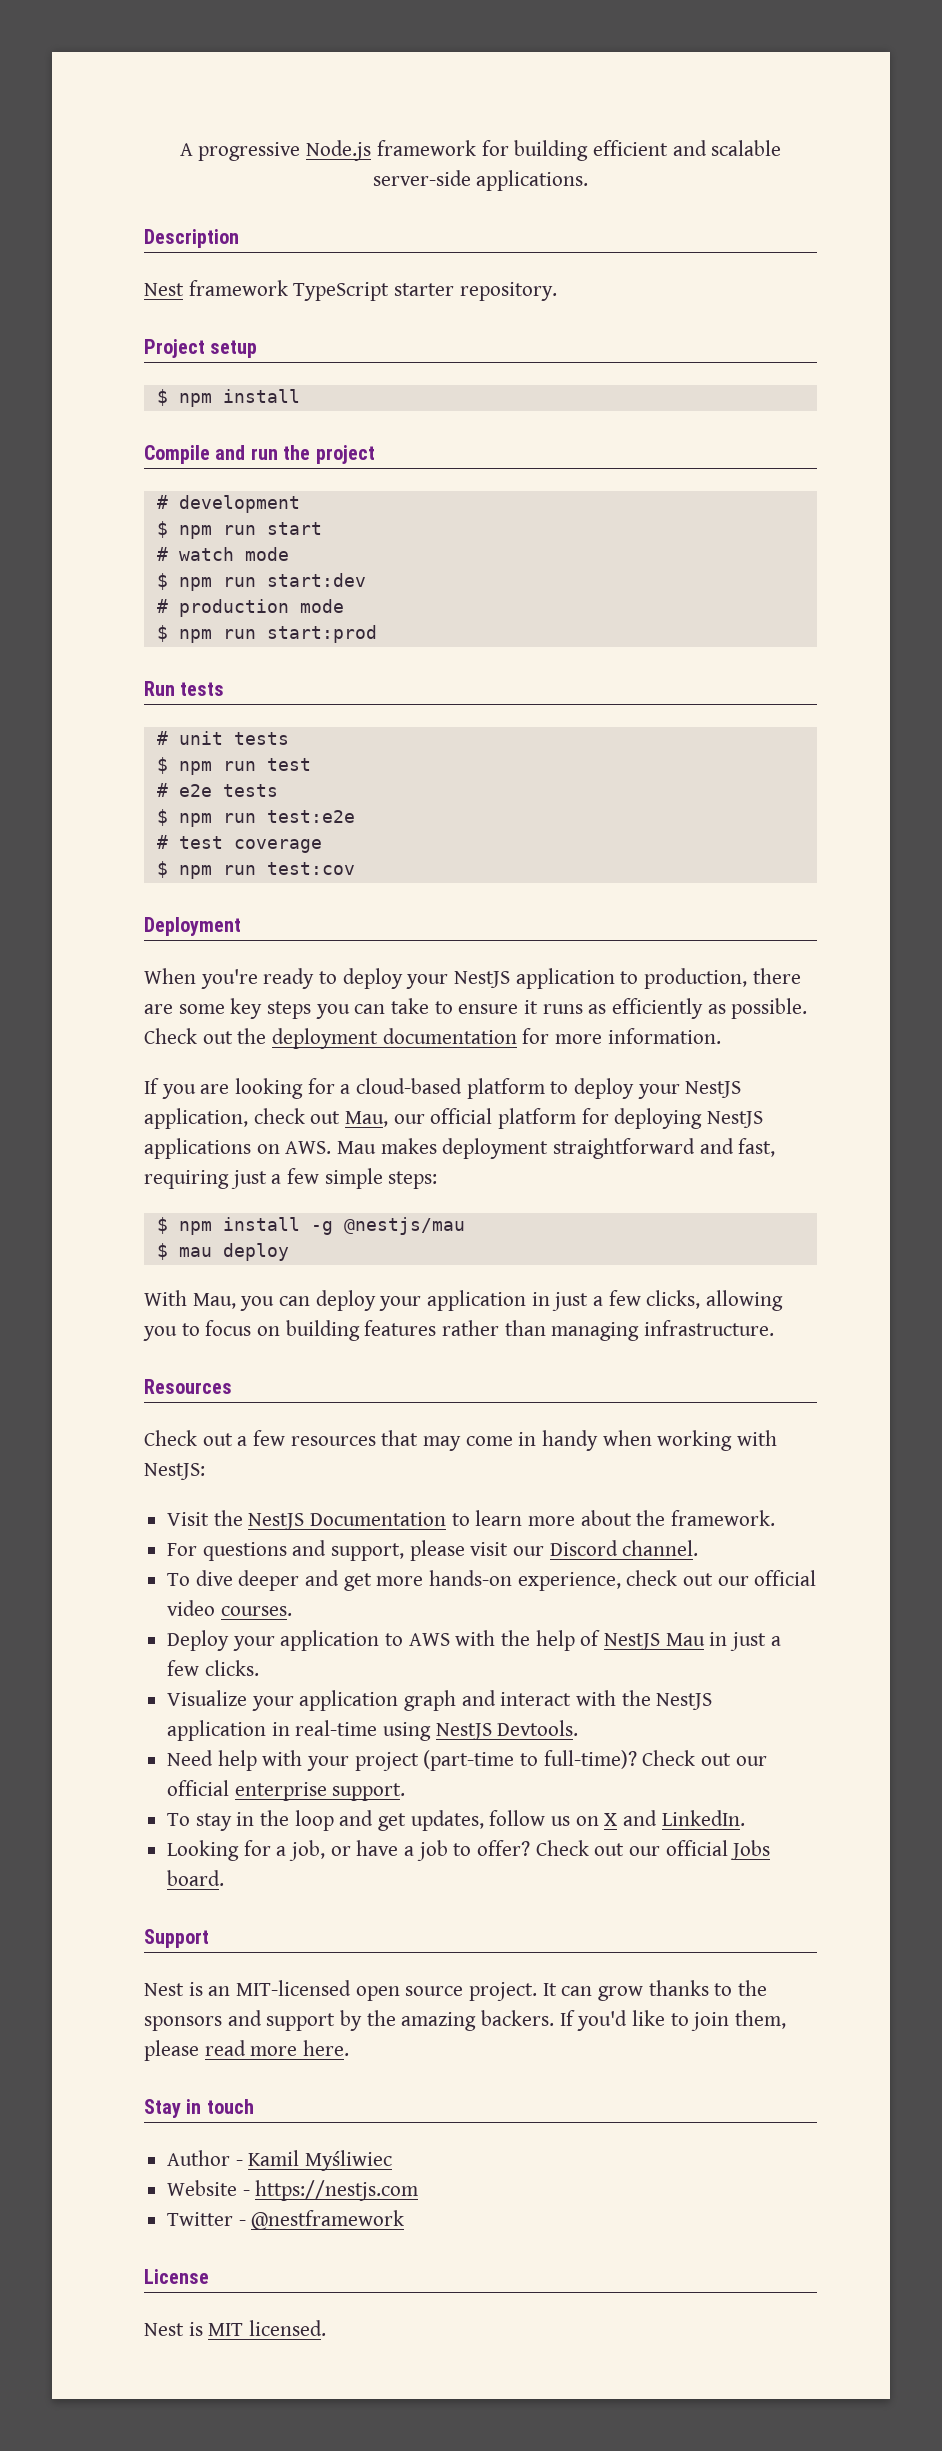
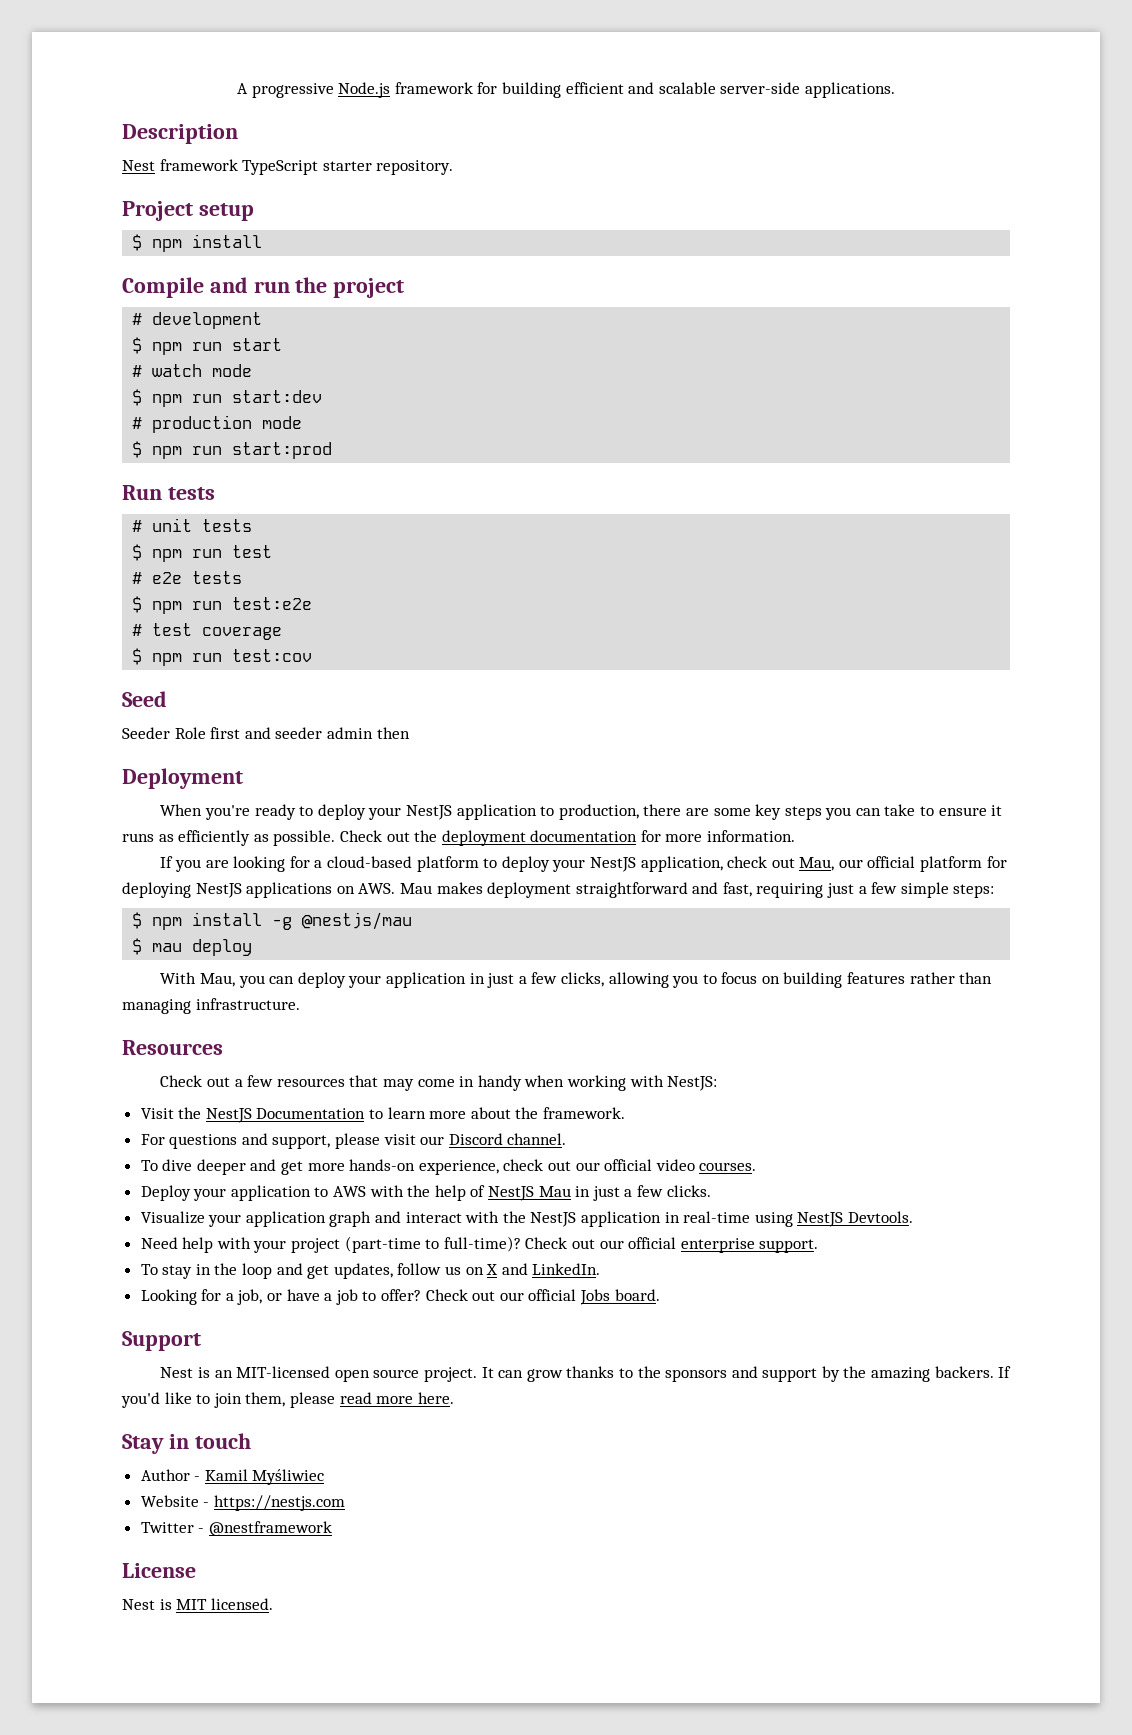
+ Seed
+ Seeder Role first and seeder admin then

